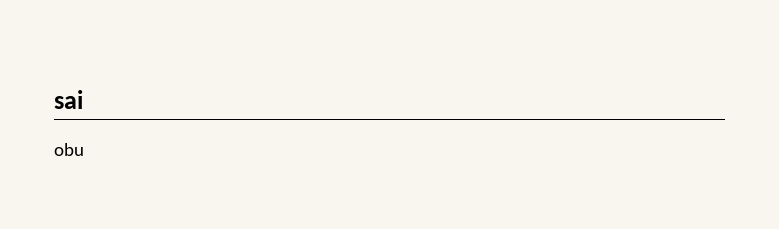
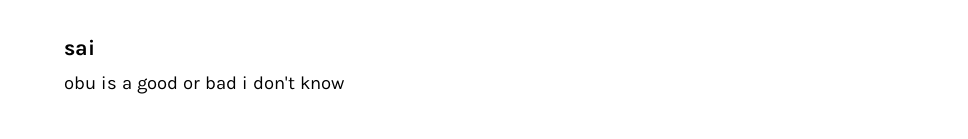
- obu
+ obu is a good or bad i don't know

